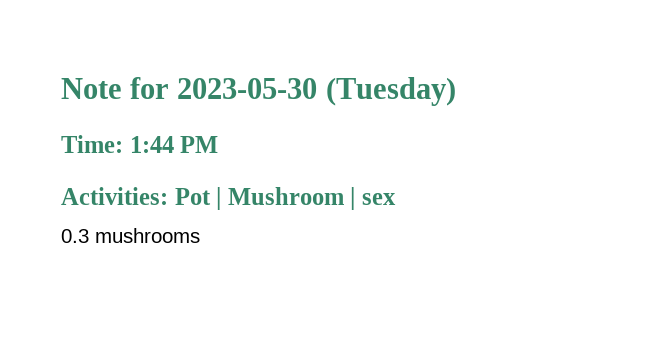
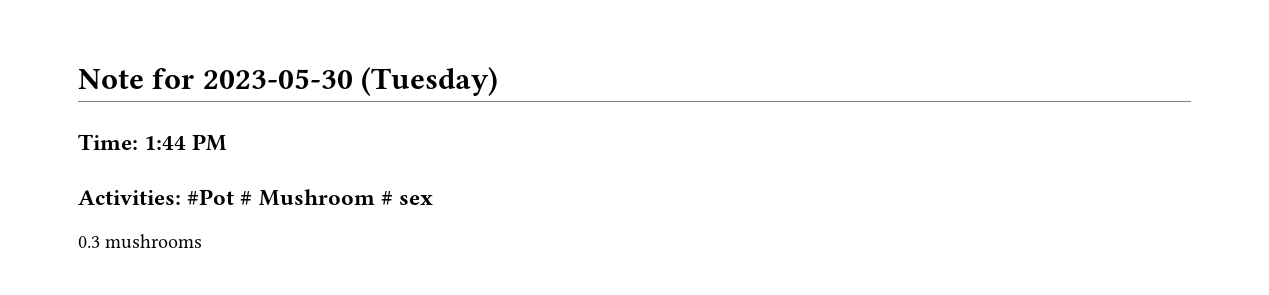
- Activities: Pot | Mushroom | sex
+ Activities: #Pot # Mushroom # sex

